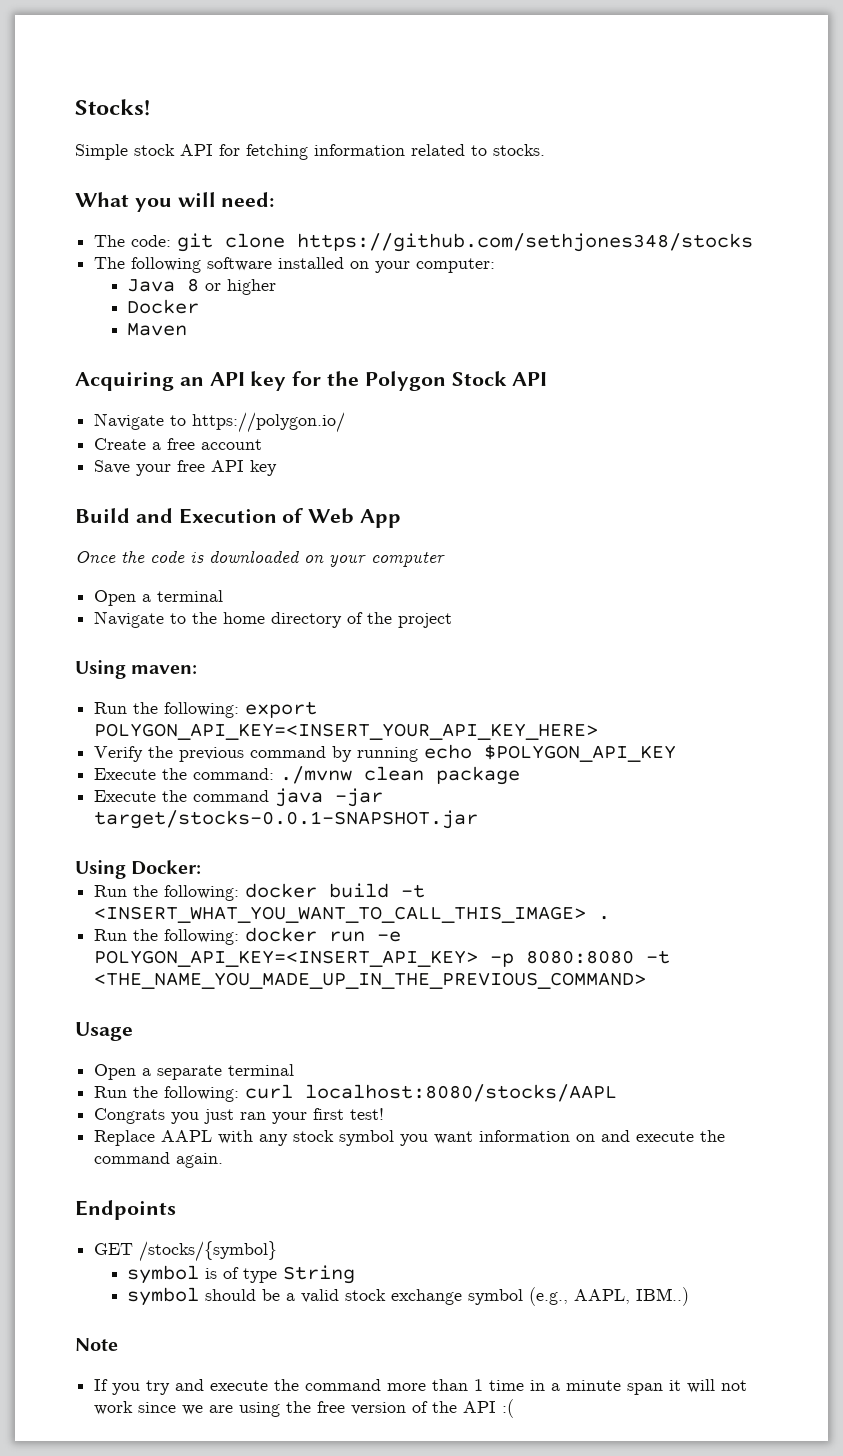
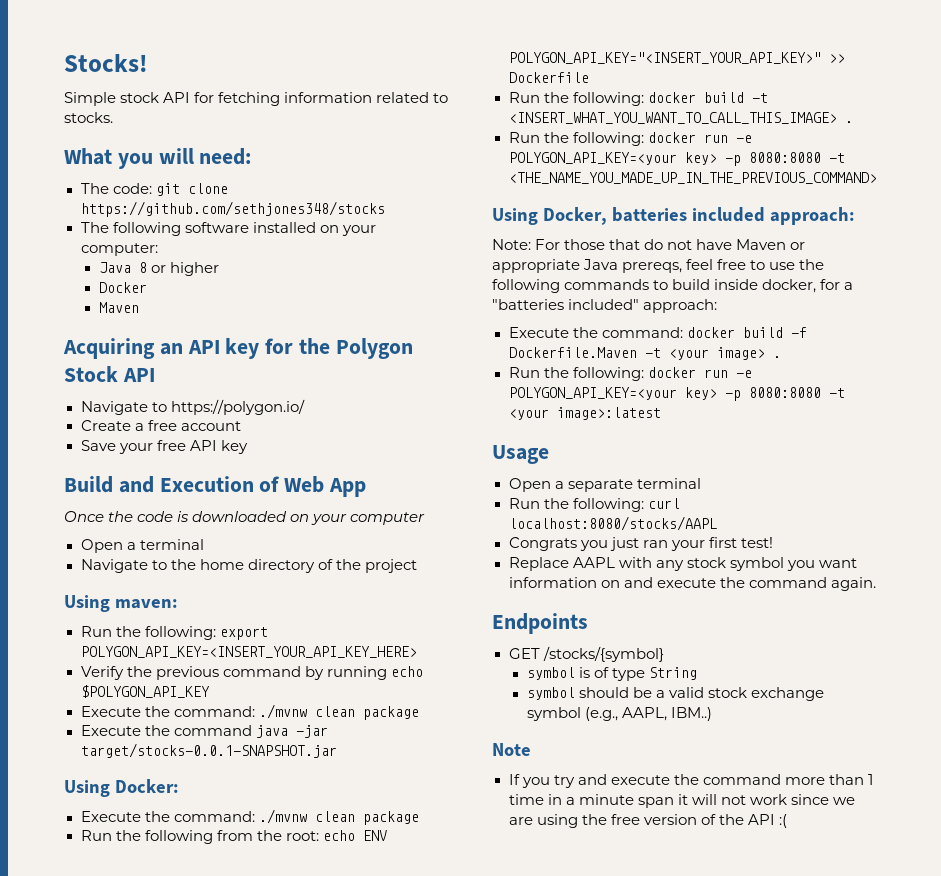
  Using Docker:
+ Execute the command: ./mvnw clean package
+ Run the following from the root: echo ENV POLYGON_API_KEY="<INSERT_YOUR_API_KEY>" >> Dockerfile
- Run the following: docker run -e POLYGON_API_KEY=<INSERT_API_KEY> -p 8080:8080 -t <THE_NAME_YOU_MADE_UP_IN_THE_PREVIOUS_COMMAND>
+ Run the following: docker run -e POLYGON_API_KEY=<your key> -p 8080:8080 -t <THE_NAME_YOU_MADE_UP_IN_THE_PREVIOUS_COMMAND>
+ Using Docker, batteries included approach:
+ Note: For those that do not have Maven or appropriate Java prereqs, feel free to use the following commands to build inside docker, for a "batteries included" approach:
+ Execute the command: docker build -f Dockerfile.Maven -t <your image> .
+ Run the following: docker run -e POLYGON_API_KEY=<your key> -p 8080:8080 -t <your image>:latest

